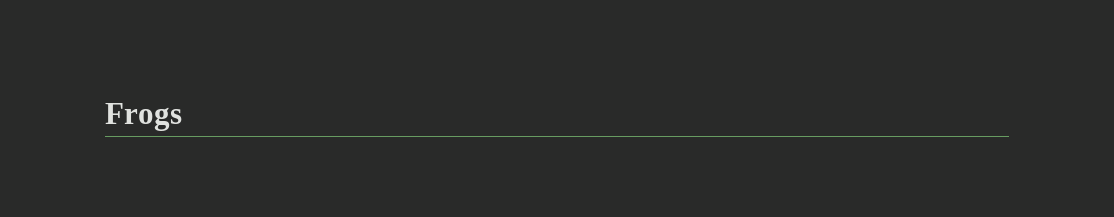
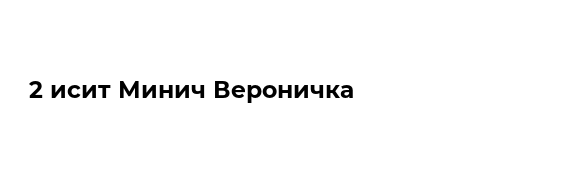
- Frogs
+ 2 исит Минич Вероничка

